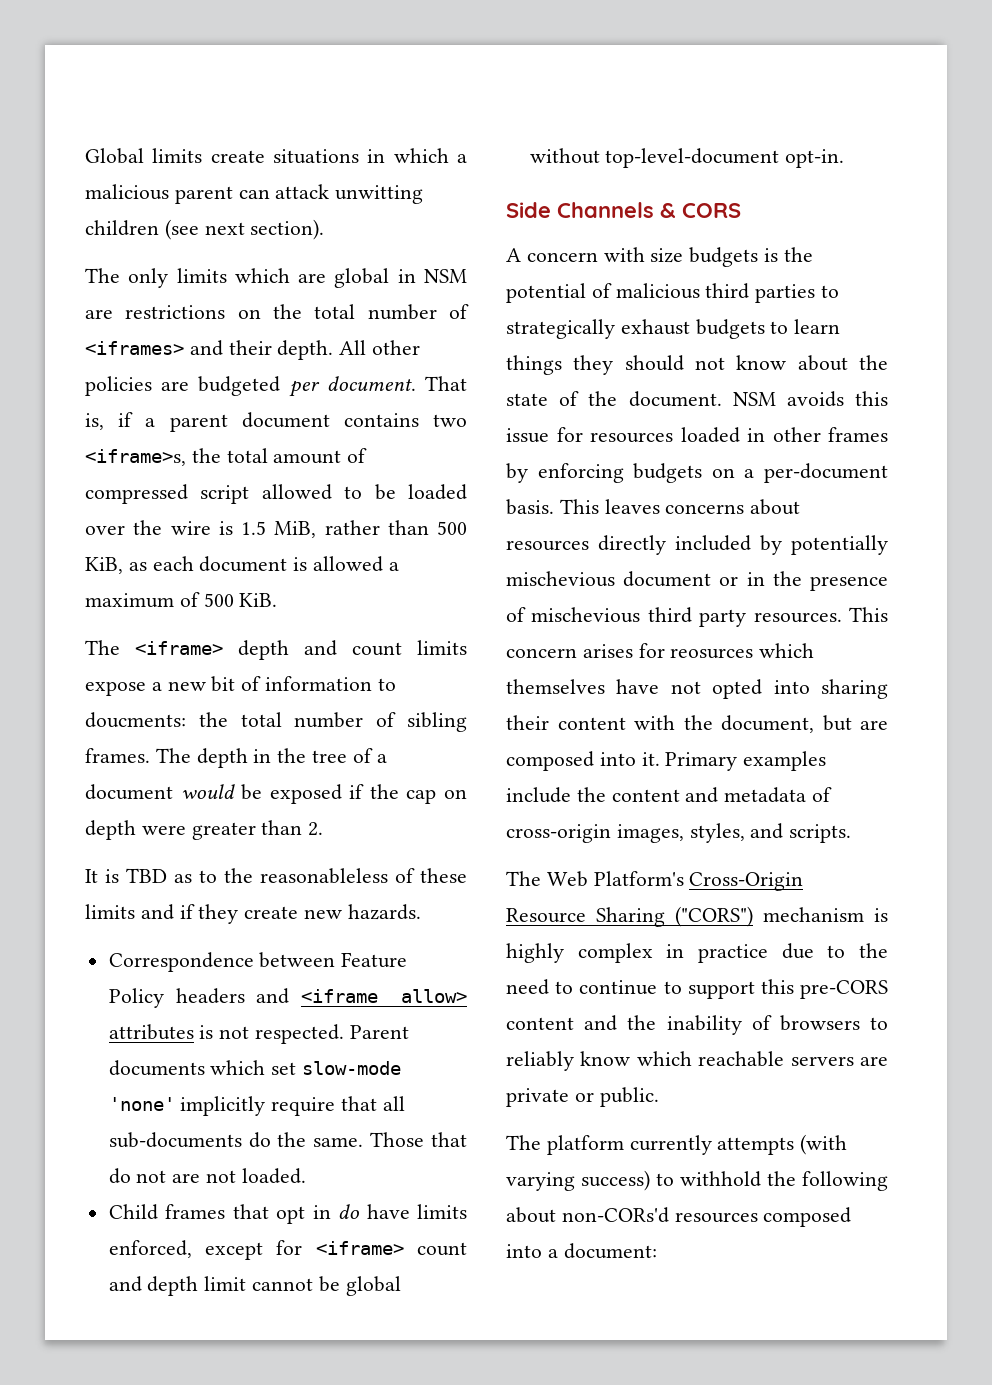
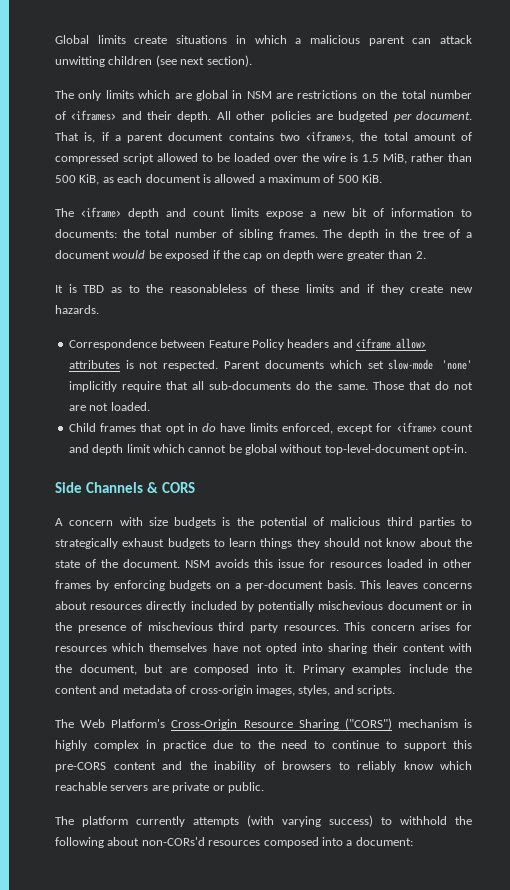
- The <iframe> depth and count limits expose a new bit of information to doucments: the total number of sibling frames.
+ The <iframe> depth and count limits expose a new bit of information to documents: the total number of sibling frames.
- Child frames that opt in do have limits enforced, except for <iframe> count and depth limit cannot be global without top-level-document opt-in.
+ Child frames that opt in do have limits enforced, except for <iframe> count and depth limit which cannot be global without top-level-document opt-in.
- This concern arises for reosurces which themselves have not opted into sharing their content with the document, but are composed into it.
+ This concern arises for resources which themselves have not opted into sharing their content with the document, but are composed into it.

